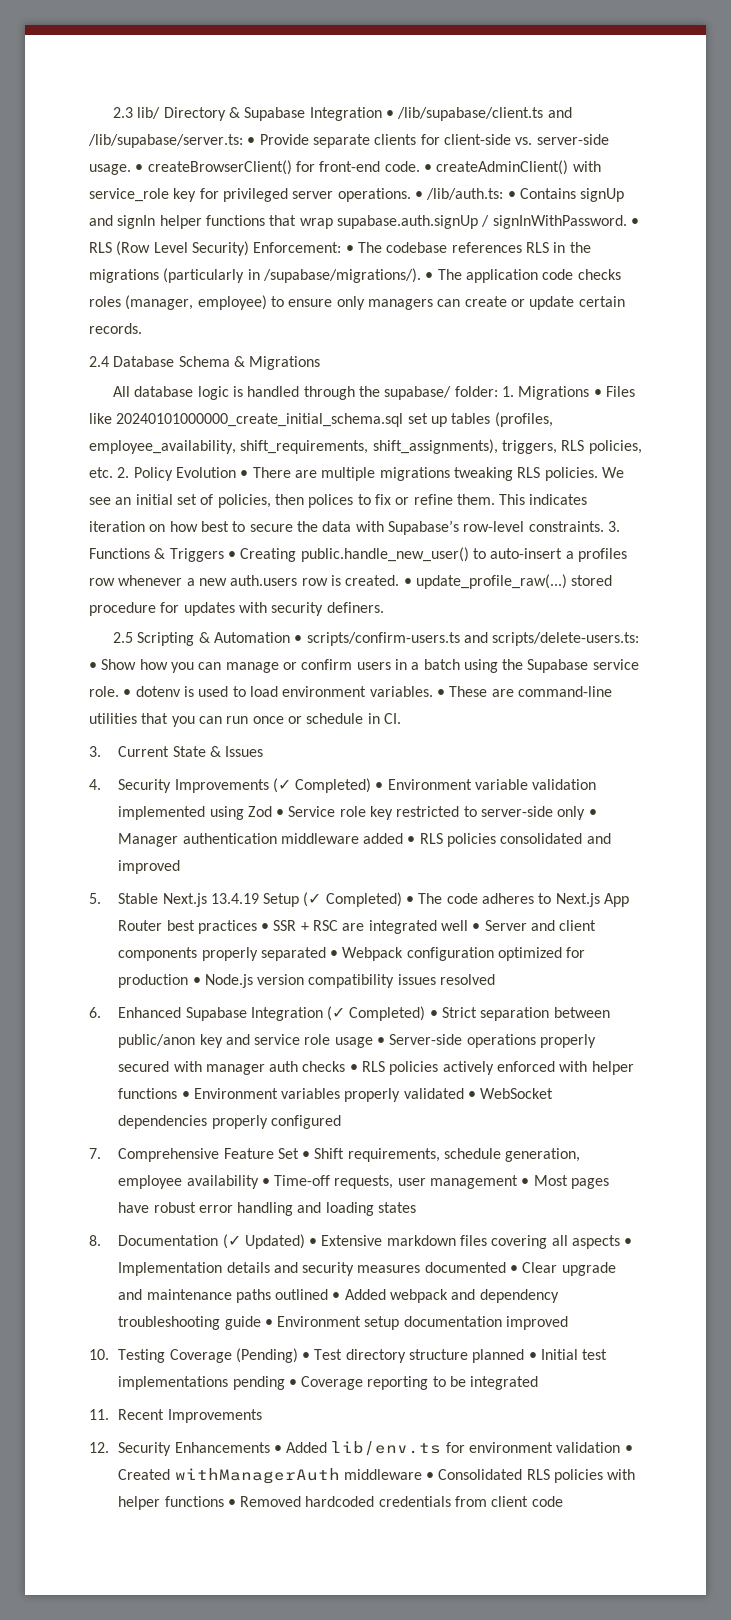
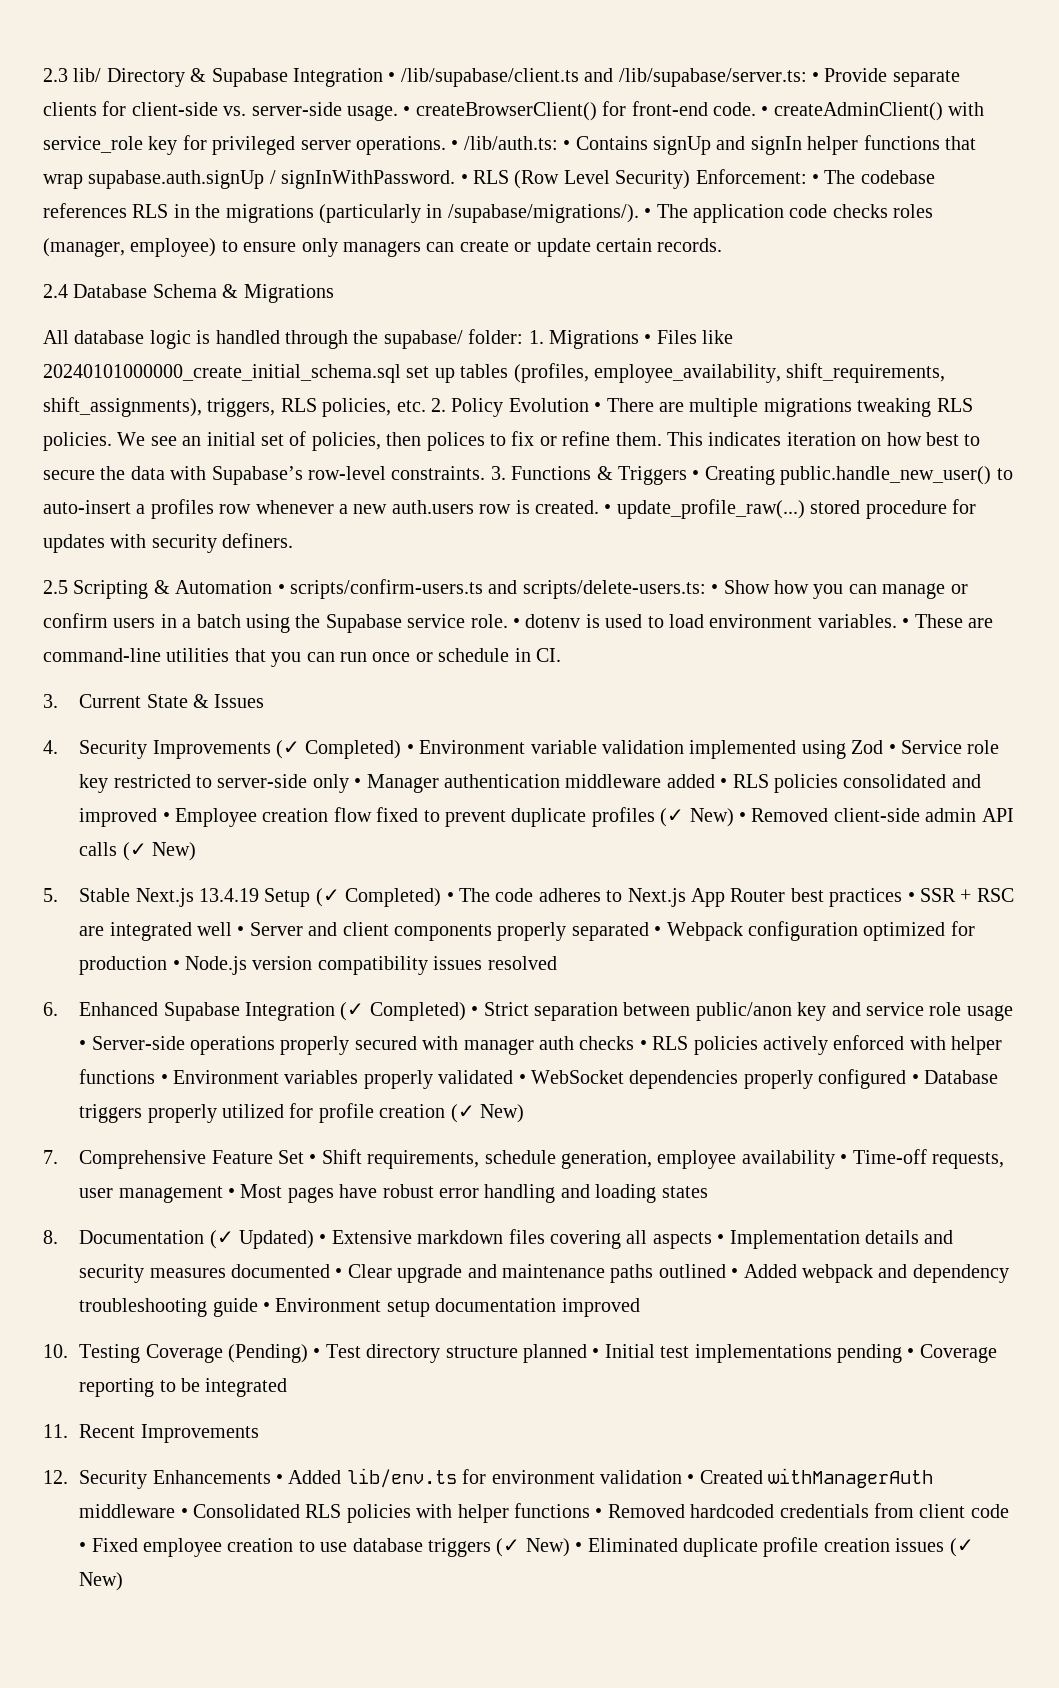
- 4. Security Improvements (✓ Completed) • Environment variable validation implemented using Zod • Service role key restricted to server-side only • Manager authentication middleware added • RLS policies consolidated and improved
+ 4. Security Improvements (✓ Completed) • Environment variable validation implemented using Zod • Service role key restricted to server-side only • Manager authentication middleware added • RLS policies consolidated and improved • Employee creation flow fixed to prevent duplicate profiles (✓ New) • Removed client-side admin API calls (✓ New)
- 6. Enhanced Supabase Integration (✓ Completed) • Strict separation between public/anon key and service role usage • Server-side operations properly secured with manager auth checks • RLS policies actively enforced with helper functions • Environment variables properly validated • WebSocket dependencies properly configured
+ 6. Enhanced Supabase Integration (✓ Completed) • Strict separation between public/anon key and service role usage • Server-side operations properly secured with manager auth checks • RLS policies actively enforced with helper functions • Environment variables properly validated • WebSocket dependencies properly configured • Database triggers properly utilized for profile creation (✓ New)
- 12. Security Enhancements • Added lib/env.ts for environment validation • Created withManagerAuth middleware • Consolidated RLS policies with helper functions • Removed hardcoded credentials from client code
+ 12. Security Enhancements • Added lib/env.ts for environment validation • Created withManagerAuth middleware • Consolidated RLS policies with helper functions • Removed hardcoded credentials from client code • Fixed employee creation to use database triggers (✓ New) • Eliminated duplicate profile creation issues (✓ New)

